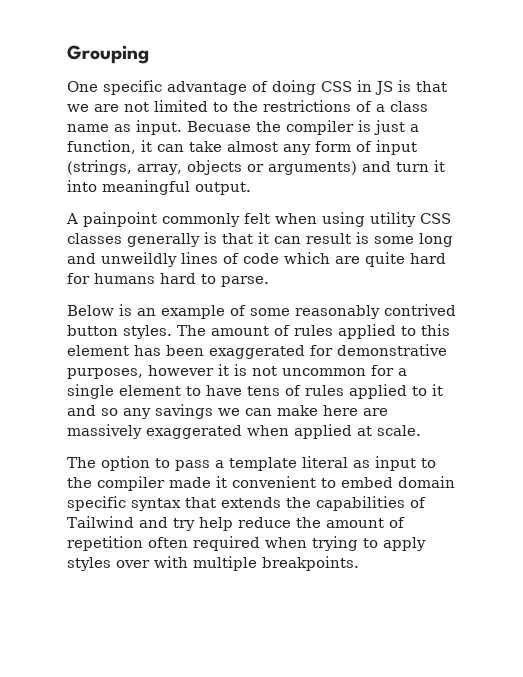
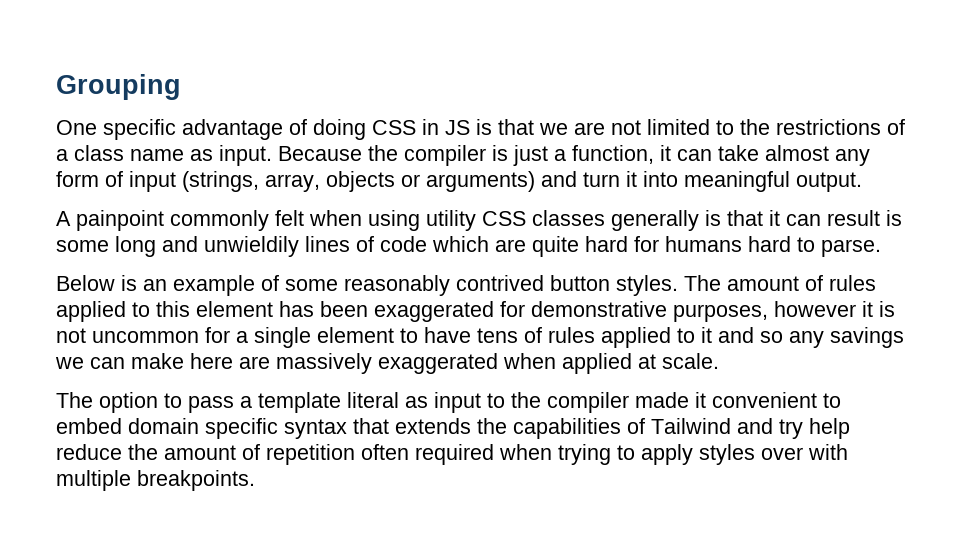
- Becuase the compiler is just a function, it can take almost any form of input (strings, array, objects or arguments) and turn it into meaningful output.
+ Because the compiler is just a function, it can take almost any form of input (strings, array, objects or arguments) and turn it into meaningful output.
- A painpoint commonly felt when using utility CSS classes generally is that it can result is some long and unweildly lines of code which are quite hard for humans hard to parse.
+ A painpoint commonly felt when using utility CSS classes generally is that it can result is some long and unwieldily lines of code which are quite hard for humans hard to parse.

